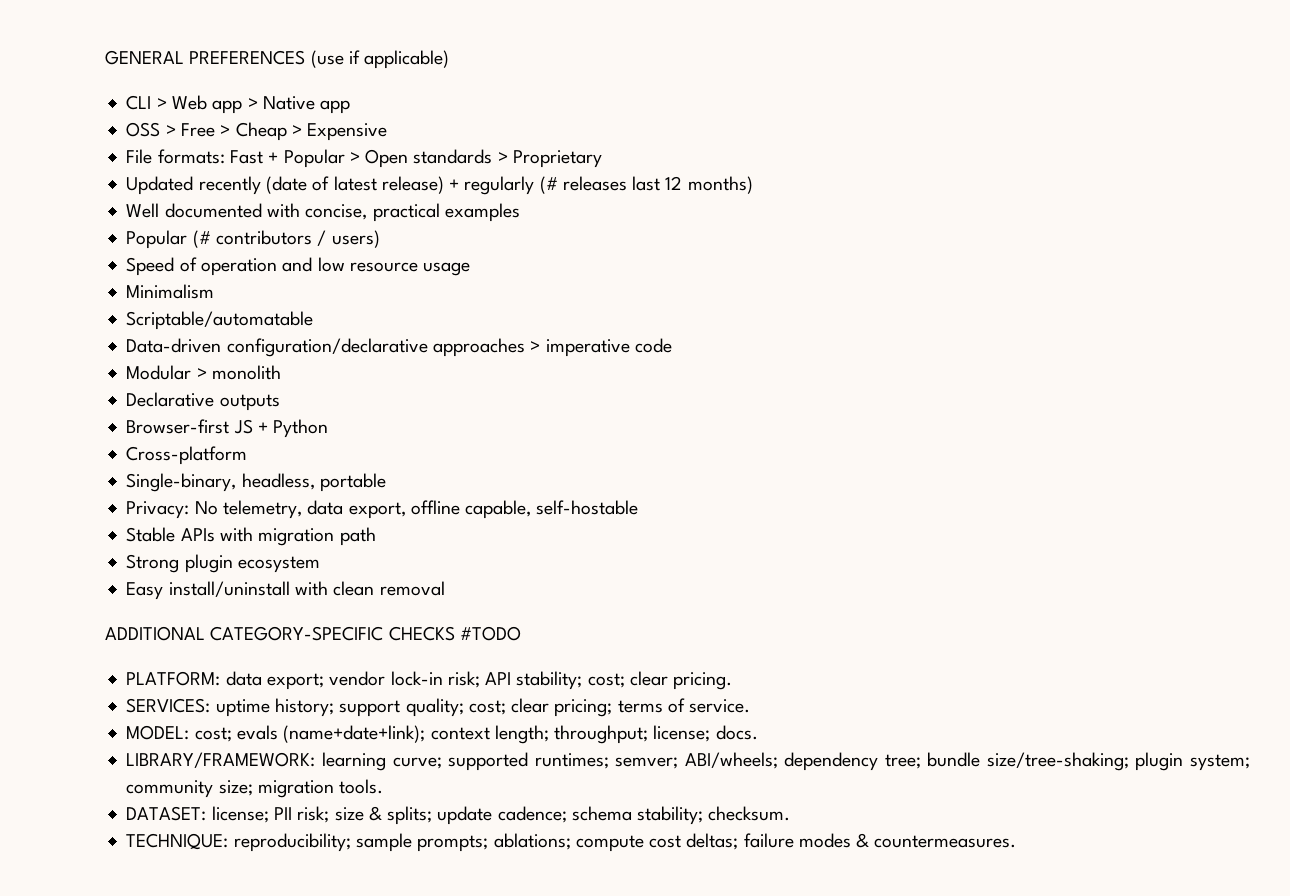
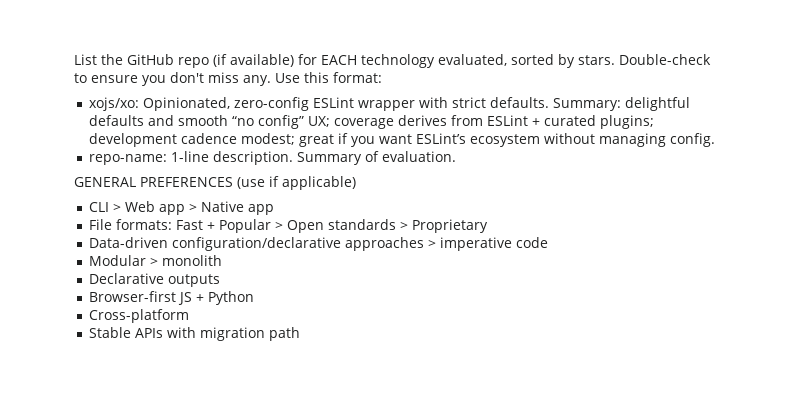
+ List the GitHub repo (if available) for EACH technology evaluated, sorted by stars. Double-check to ensure you don't miss any. Use this format:
+ xojs/xo: Opinionated, zero-config ESLint wrapper with strict defaults. Summary: delightful defaults and smooth “no config” UX; coverage derives from ESLint + curated plugins; development cadence modest; great if you want ESLint’s ecosystem without managing config.
+ repo-name: 1-line description. Summary of evaluation.
- OSS > Free > Cheap > Expensive
- Updated recently (date of latest release) + regularly (# releases last 12 months)
- Well documented with concise, practical examples
- Popular (# contributors / users)
- Speed of operation and low resource usage
- Minimalism
- Scriptable/automatable
- Single-binary, headless, portable
- Privacy: No telemetry, data export, offline capable, self-hostable
- Strong plugin ecosystem
- Easy install/uninstall with clean removal
- ADDITIONAL CATEGORY-SPECIFIC CHECKS #TODO
- PLATFORM: data export; vendor lock-in risk; API stability; cost; clear pricing.
- SERVICES: uptime history; support quality; cost; clear pricing; terms of service.
- MODEL: cost; evals (name+date+link); context length; throughput; license; docs.
- LIBRARY/FRAMEWORK: learning curve; supported runtimes; semver; ABI/wheels; dependency tree; bundle size/tree-shaking; plugin system; community size; migration tools.
- DATASET: license; PII risk; size & splits; update cadence; schema stability; checksum.
- TECHNIQUE: reproducibility; sample prompts; ablations; compute cost deltas; failure modes & countermeasures.

